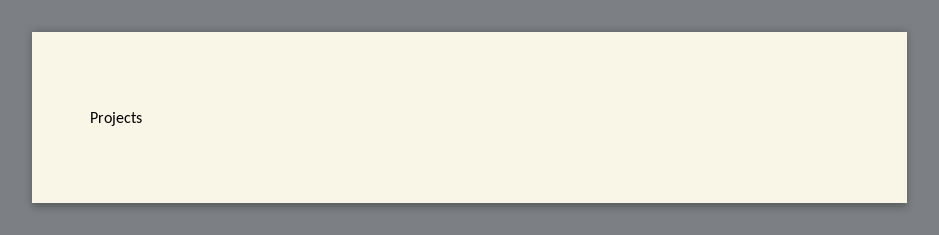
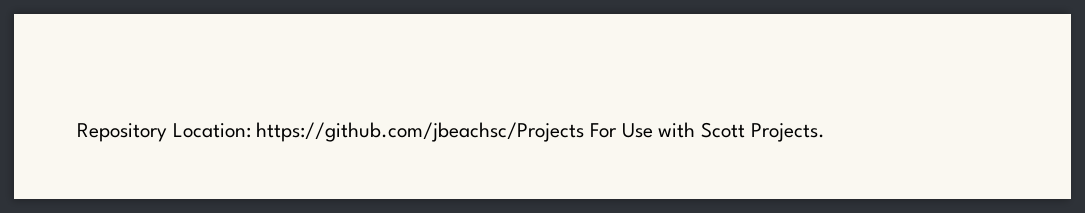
- Projects
+ Repository Location: https://github.com/jbeachsc/Projects For Use with Scott Projects.

